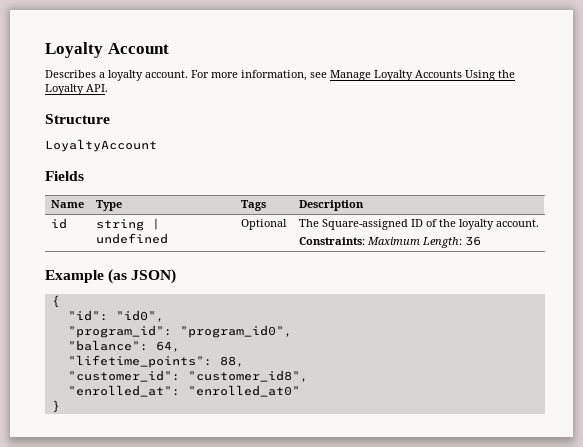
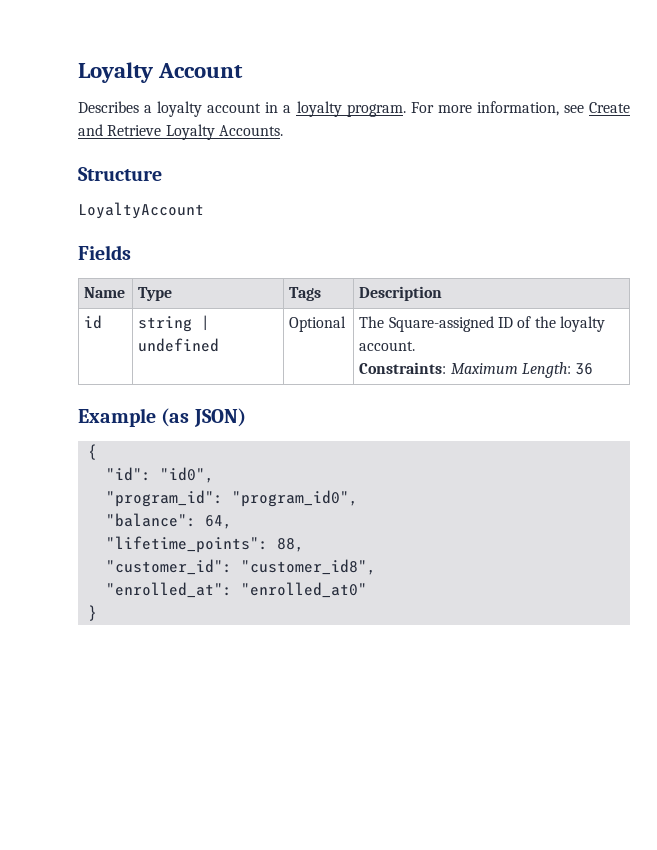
- Describes a loyalty account. For more information, see Manage Loyalty Accounts Using the Loyalty API.
+ Describes a loyalty account in a loyalty program. For more information, see Create and Retrieve Loyalty Accounts.

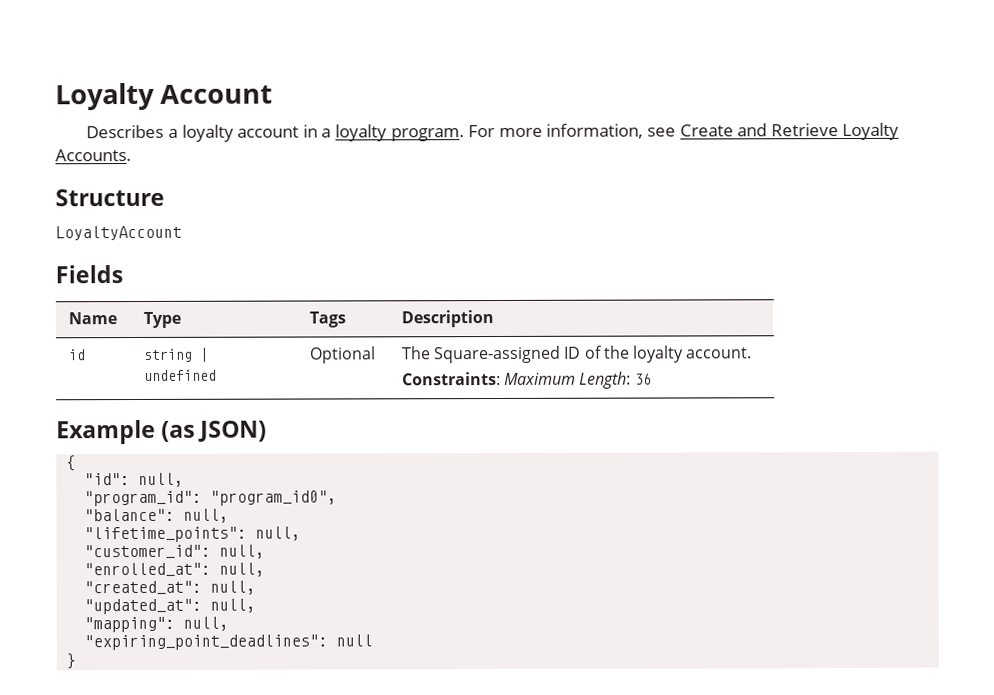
- "id": "id0",
+ "id": null,
- "balance": 64,
+ "balance": null,
- "lifetime_points": 88,
+ "lifetime_points": null,
- "customer_id": "customer_id8",
+ "customer_id": null,
- "enrolled_at": "enrolled_at0"
+ "enrolled_at": null,
+ "created_at": null,
+ "updated_at": null,
+ "mapping": null,
+ "expiring_point_deadlines": null

